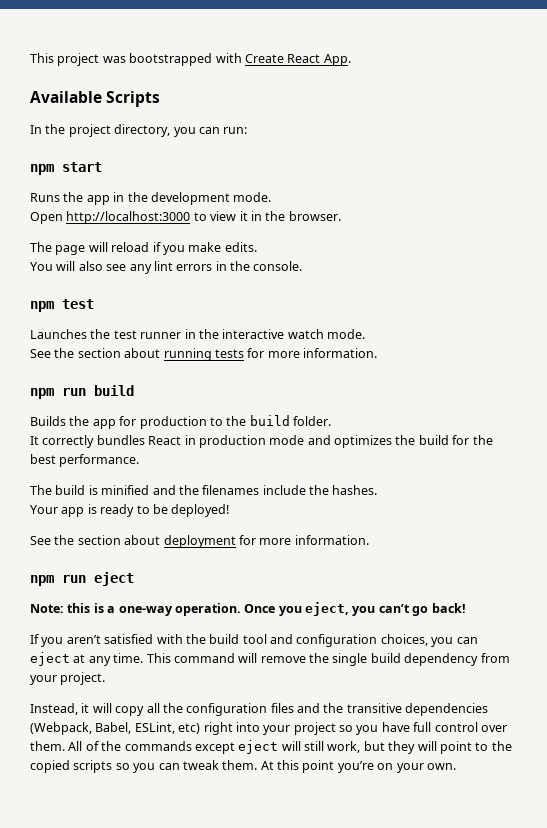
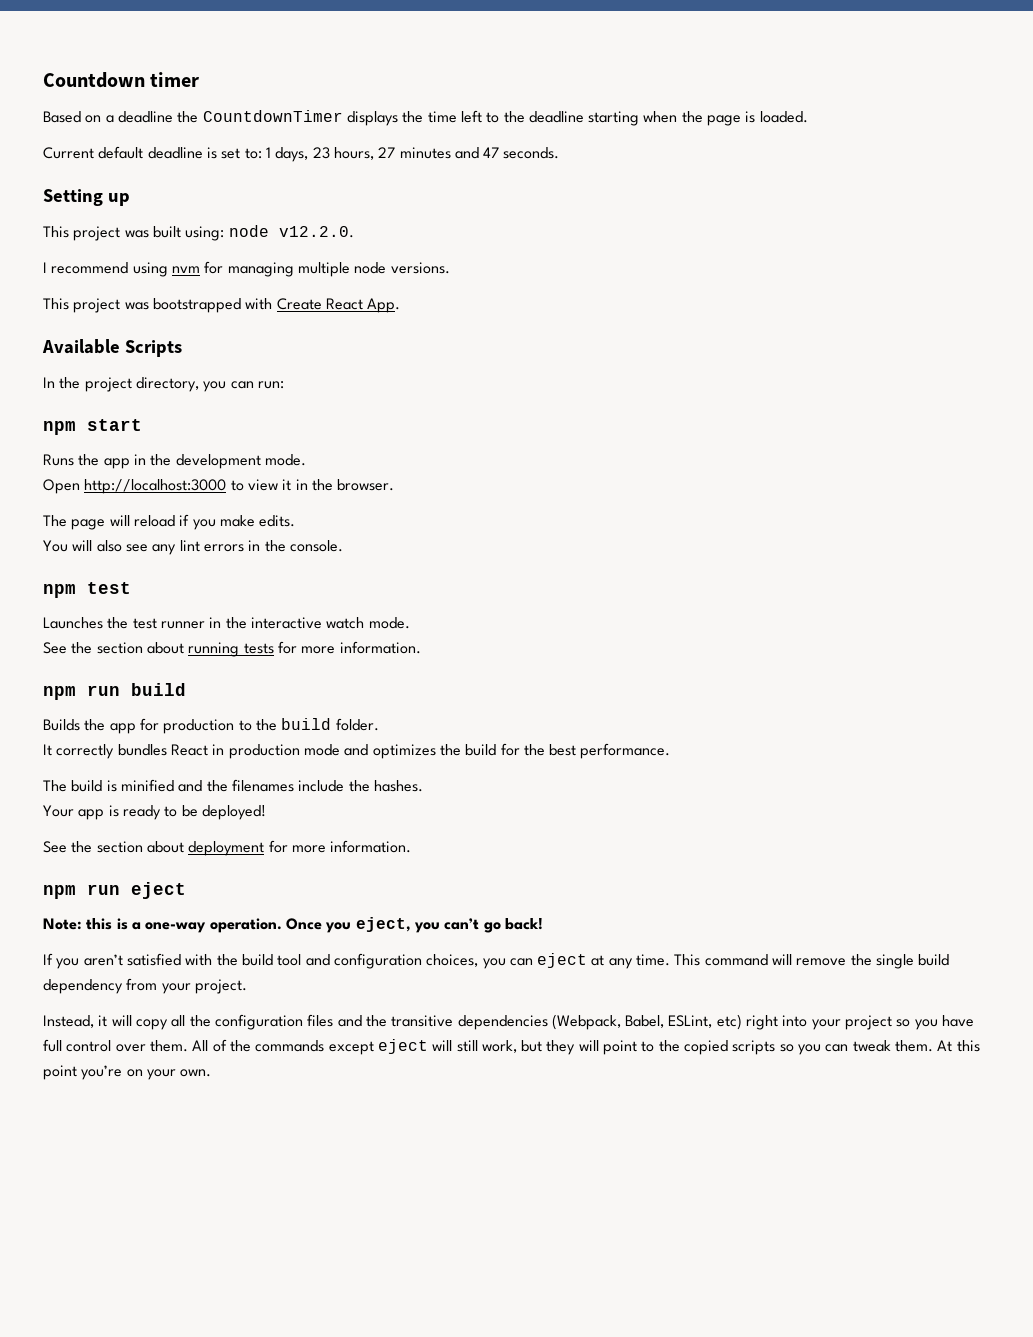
+ Countdown timer
+ Based on a deadline the CountdownTimer displays the time left to the deadline starting when the page is loaded.
+ Current default deadline is set to: 1 days, 23 hours, 27 minutes and 47 seconds.
+ Setting up
+ This project was built using: node v12.2.0.
+ I recommend using nvm for managing multiple node versions.

